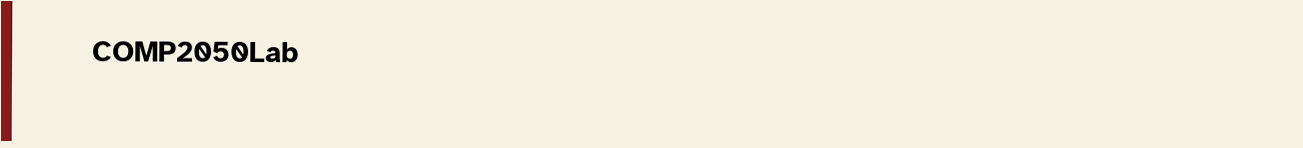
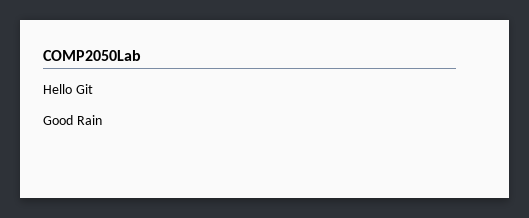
+ Hello Git
+ Good Rain

